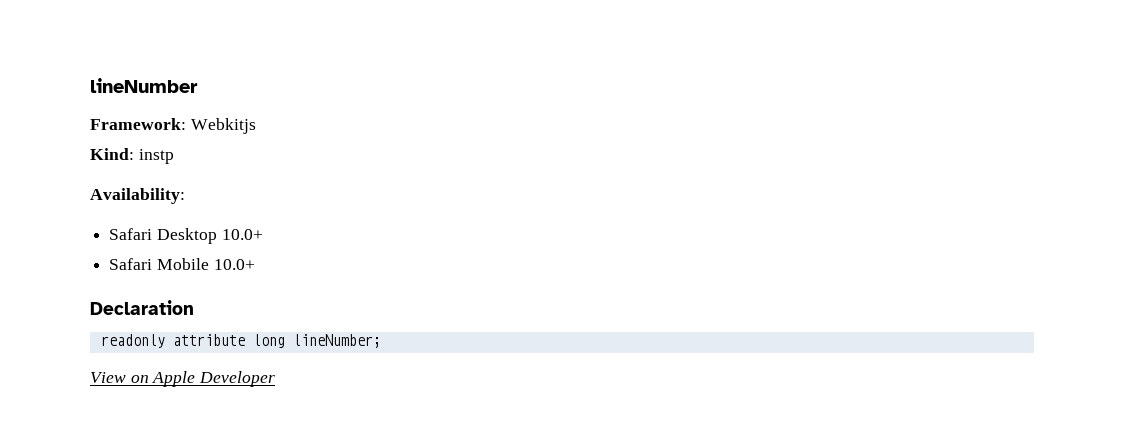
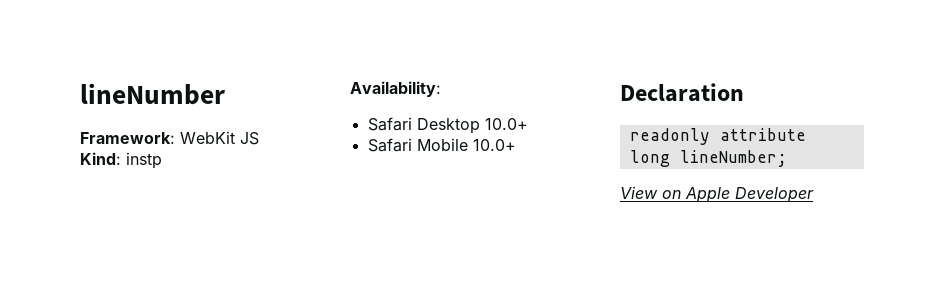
- Framework: Webkitjs
+ Framework: WebKit JS

